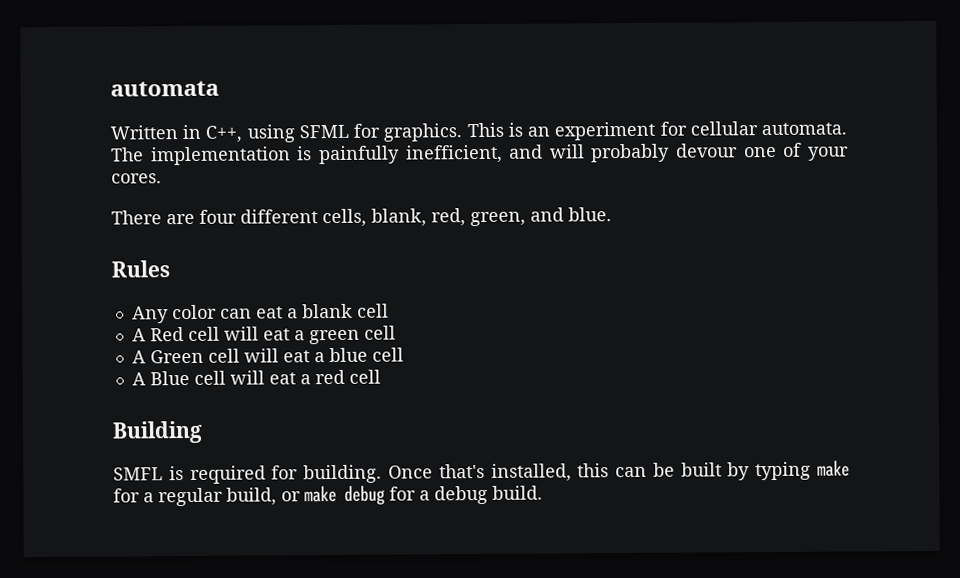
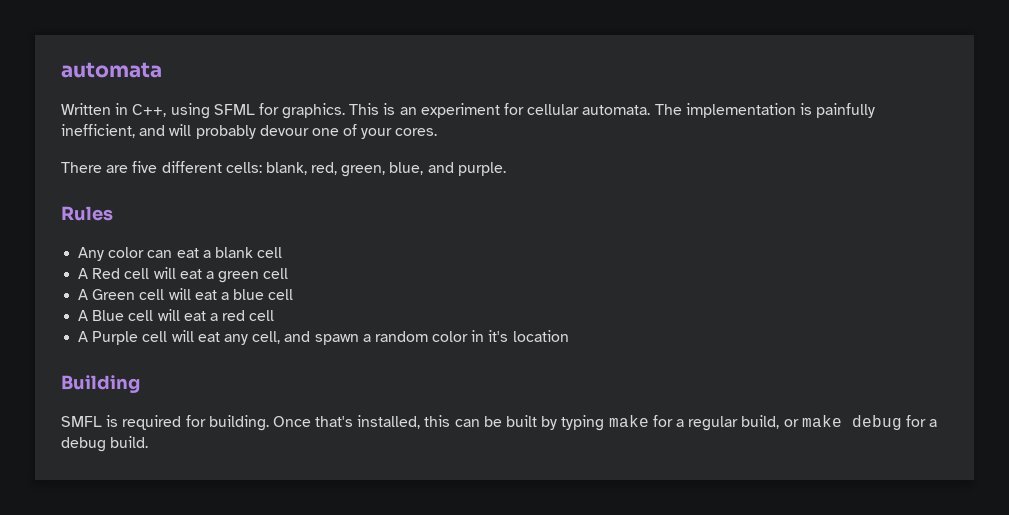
- There are four different cells, blank, red, green, and blue.
+ There are five different cells: blank, red, green, blue, and purple.
+ A Purple cell will eat any cell, and spawn a random color in it's location

